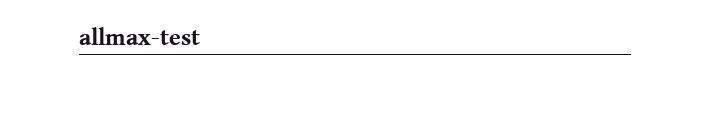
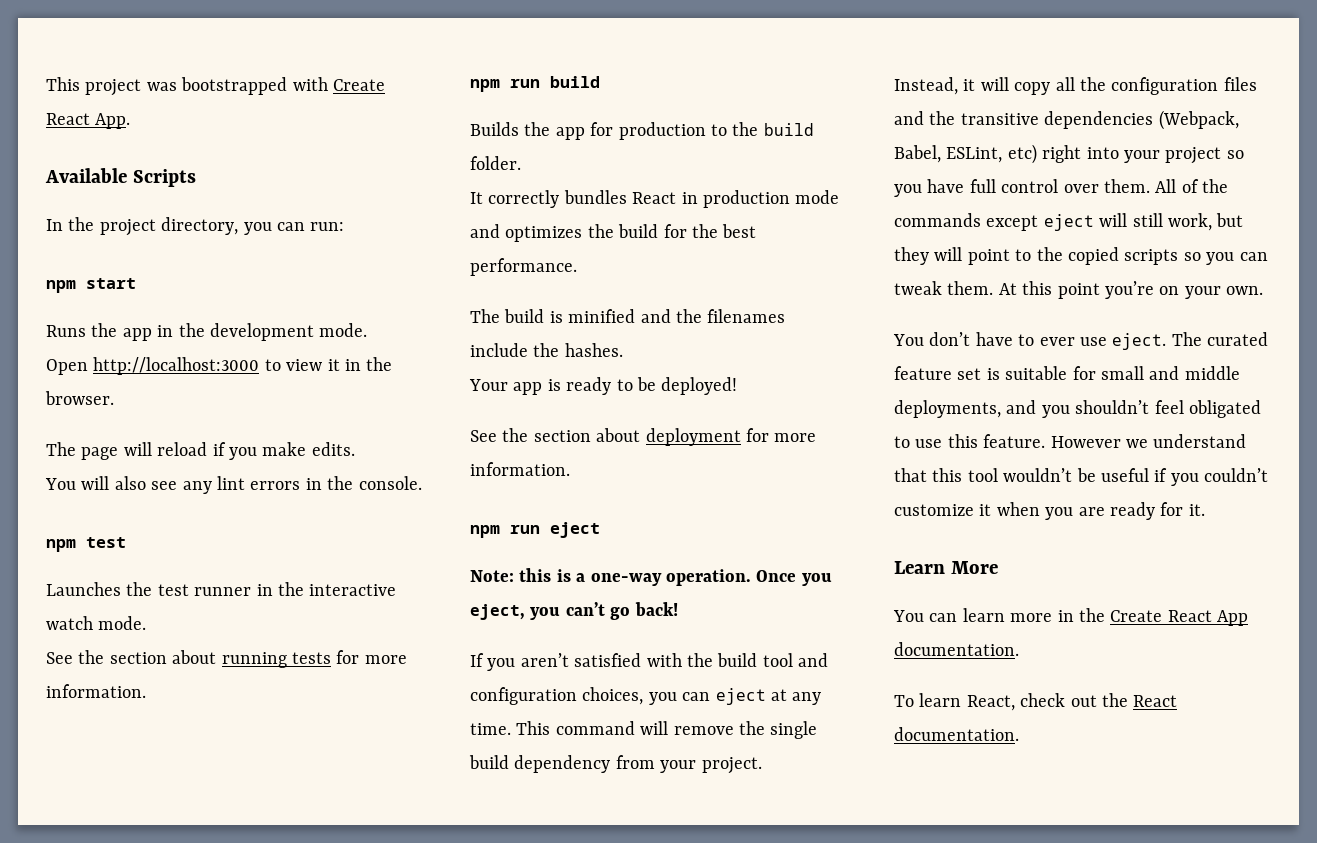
- allmax-test
+ This project was bootstrapped with Create React App.
+ Available Scripts
+ In the project directory, you can run:
+ npm start
+ Runs the app in the development mode.
+ Open http://localhost:3000 to view it in the browser.
+ The page will reload if you make edits.
+ You will also see any lint errors in the console.
+ npm test
+ Launches the test runner in the interactive watch mode.
+ See the section about running tests for more information.
+ npm run build
+ Builds the app for production to the build folder.
+ It correctly bundles React in production mode and optimizes the build for the best performance.
+ The build is minified and the filenames include the hashes.
+ Your app is ready to be deployed!
+ See the section about deployment for more information.
+ npm run eject
+ Note: this is a one-way operation. Once you eject, you can’t go back!
+ If you aren’t satisfied with the build tool and configuration choices, you can eject at any time. This command will remove the single build dependency from your project.
+ Instead, it will copy all the configuration files and the transitive dependencies (Webpack, Babel, ESLint, etc) right into your project so you have full control over them. All of the commands except eject will still work, but they will point to the copied scripts so you can tweak them. At this point you’re on your own.
+ You don’t have to ever use eject. The curated feature set is suitable for small and middle deployments, and you shouldn’t feel obligated to use this feature. However we understand that this tool wouldn’t be useful if you couldn’t customize it when you are ready for it.
+ Learn More
+ You can learn more in the Create React App documentation.
+ To learn React, check out the React documentation.

